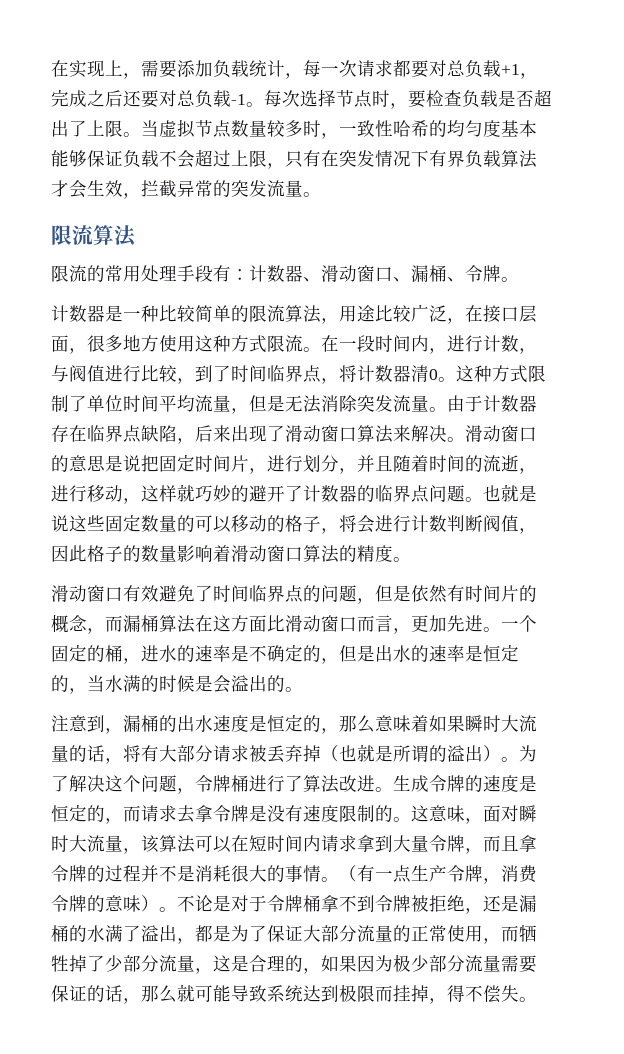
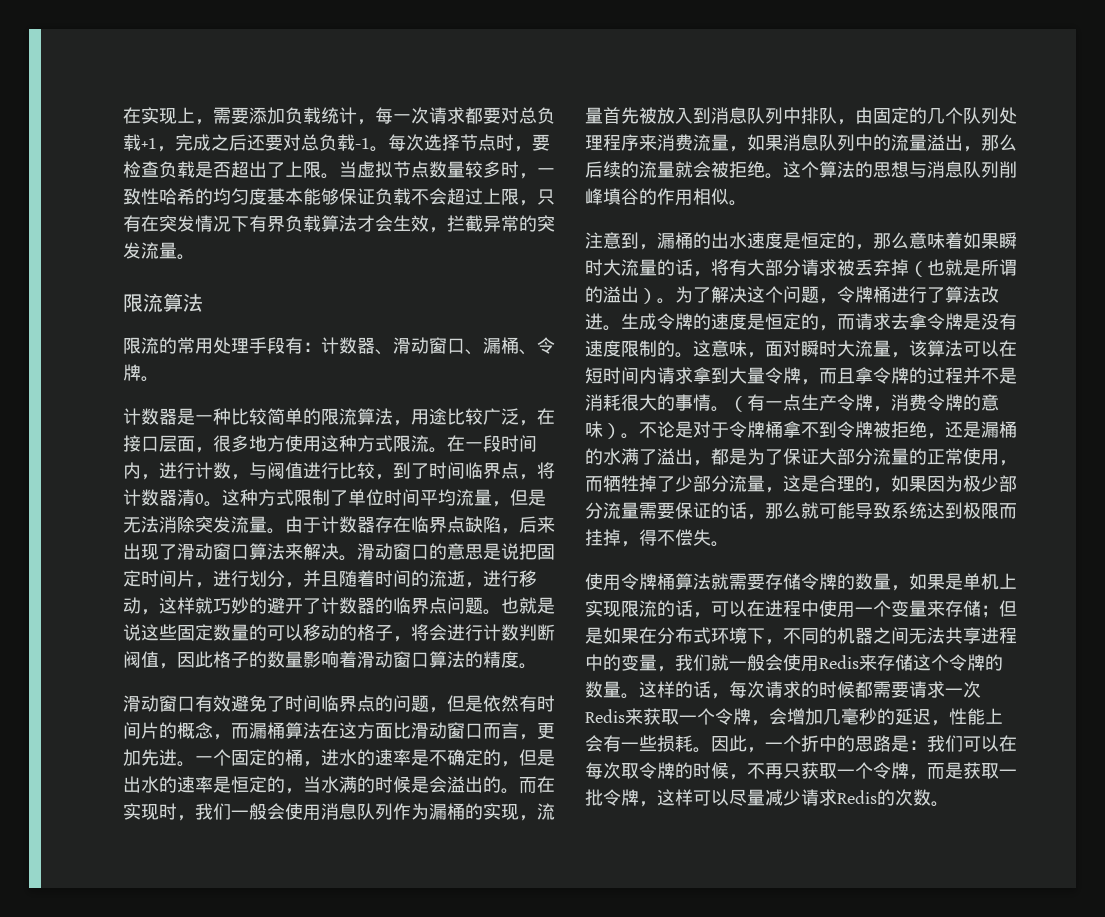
+ ⽽在实现时，我们⼀般会使⽤消息队列作为漏桶的实现，流量⾸先被放⼊到消息队列中排队，由固定的⼏个队列处理程序来消费流量，如果消息队列中的流量溢出，那么后续的流量就会被拒绝。这个算法的思想与消息队列削峰填⾕的作⽤相似。
+ 使⽤令牌桶算法就需要存储令牌的数量，如果是单机上实现限流的话，可以在进程中使⽤⼀个变量来存储；但是如果在分布式环境下，不同的机器之间⽆法共享进程中的变量，我们就⼀般会使⽤Redis来存储这个令牌的数量。这样的话，每次请求的时候都需要请求⼀次Redis来获取⼀个令牌，会增加⼏毫秒的延迟，性能上会有⼀些损耗。因此，⼀个折中的思路是：我们可以在每次取令牌的时候，不再只获取⼀个令牌，⽽是获取⼀批令牌，这样可以尽量减少请求Redis的次数。

